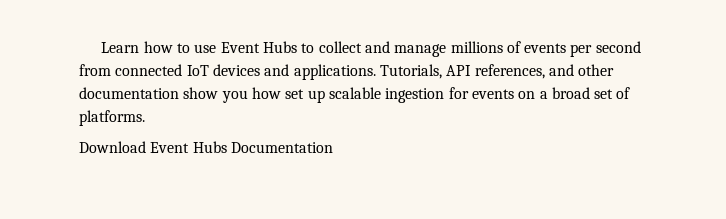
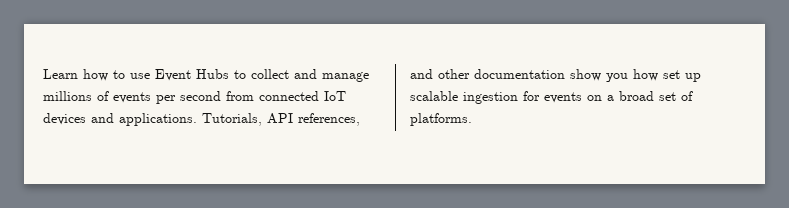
- Download Event Hubs Documentation

